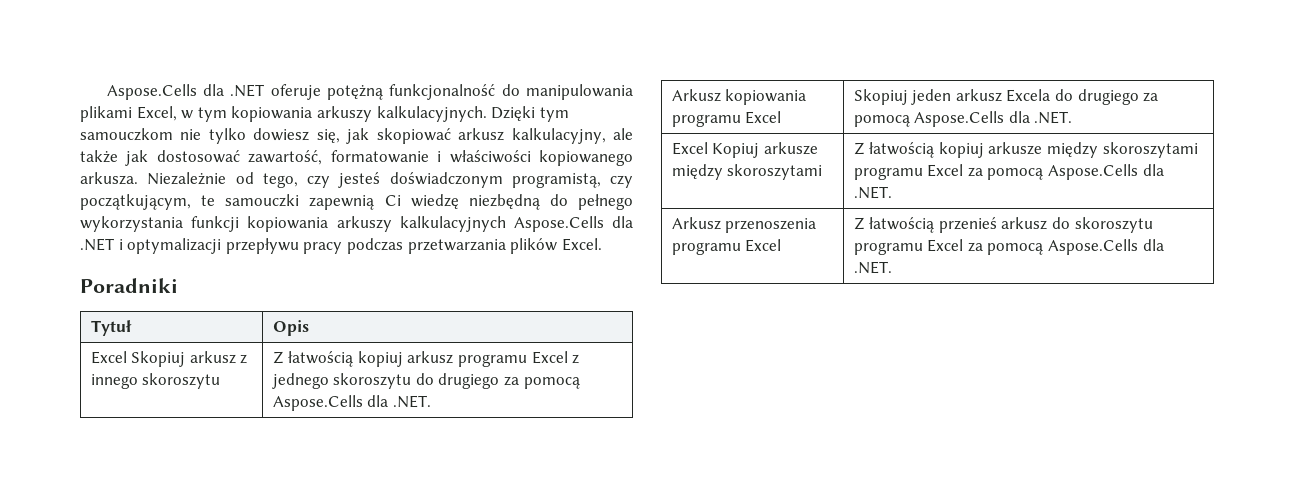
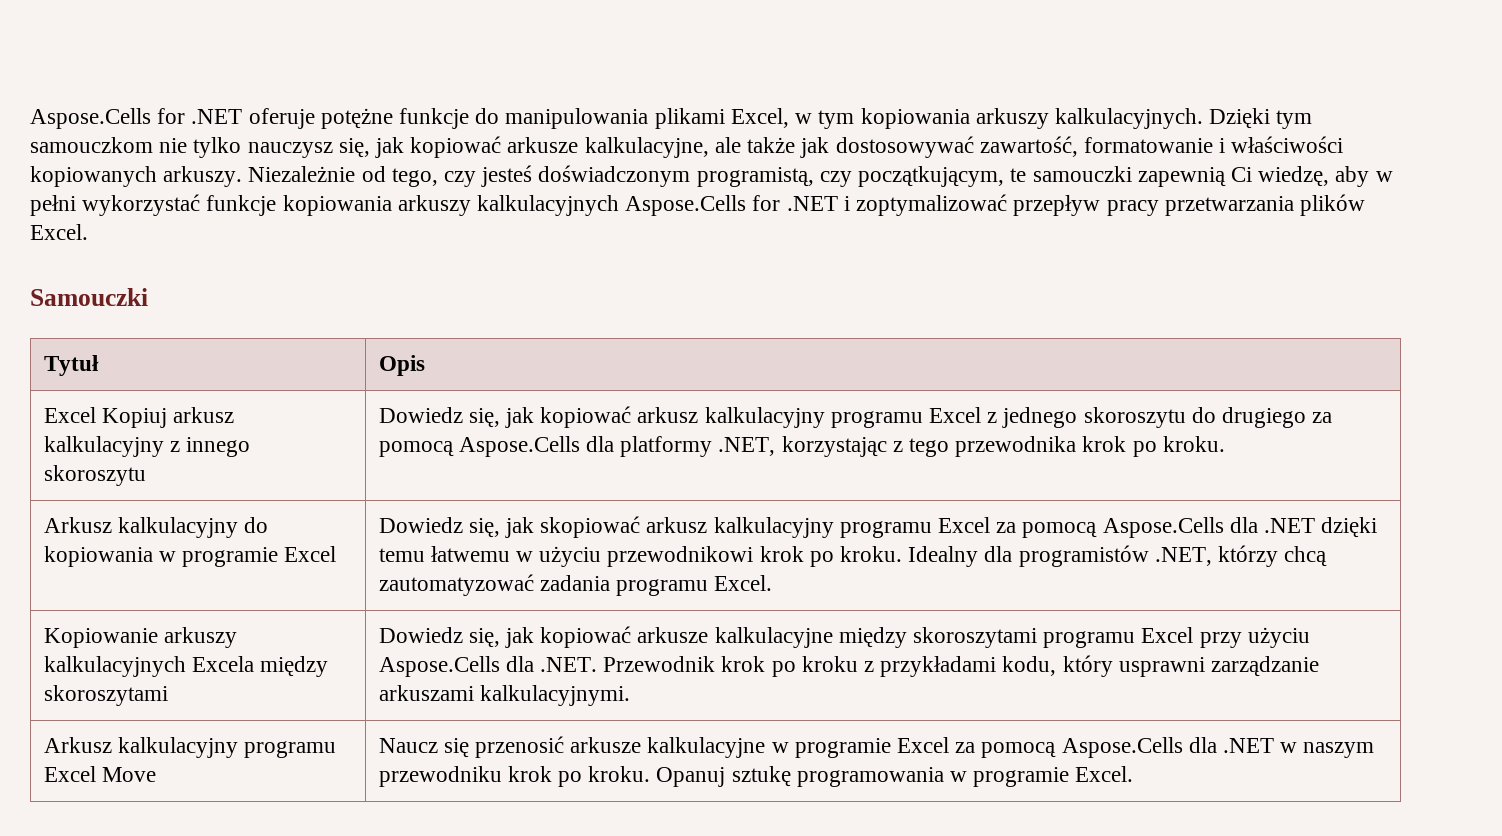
- Aspose.Cells dla .NET oferuje potężną funkcjonalność do manipulowania plikami Excel, w tym kopiowania arkuszy kalkulacyjnych.
+ Aspose.Cells for .NET oferuje potężne funkcje do manipulowania plikami Excel, w tym kopiowania arkuszy kalkulacyjnych.
- Dzięki tym samouczkom nie tylko dowiesz się, jak skopiować arkusz kalkulacyjny, ale także jak dostosować zawartość, formatowanie i właściwości kopiowanego arkusza.
+ Dzięki tym samouczkom nie tylko nauczysz się, jak kopiować arkusze kalkulacyjne, ale także jak dostosowywać zawartość, formatowanie i właściwości kopiowanych arkuszy.
- Niezależnie od tego, czy jesteś doświadczonym programistą, czy początkującym, te samouczki zapewnią Ci wiedzę niezbędną do pełnego wykorzystania funkcji kopiowania arkuszy kalkulacyjnych Aspose.Cells dla .NET i optymalizacji przepływu pracy podczas przetwarzania plików Excel.
+ Niezależnie od tego, czy jesteś doświadczonym programistą, czy początkującym, te samouczki zapewnią Ci wiedzę, aby w pełni wykorzystać funkcje kopiowania arkuszy kalkulacyjnych Aspose.Cells for .NET i zoptymalizować przepływ pracy przetwarzania plików Excel.
- Poradniki
+ Samouczki
- Excel Skopiuj arkusz z innego skoroszytu | Z łatwością kopiuj arkusz programu Excel z jednego skoroszytu do drugiego za pomocą Aspose.Cells dla .NET.
- Arkusz kopiowania programu Excel | Skopiuj jeden arkusz Excela do drugiego za pomocą Aspose.Cells dla .NET.
- Excel Kopiuj arkusze między skoroszytami | Z łatwością kopiuj arkusze między skoroszytami programu Excel za pomocą Aspose.Cells dla .NET.
- Arkusz przenoszenia programu Excel | Z łatwością przenieś arkusz do skoroszytu programu Excel za pomocą Aspose.Cells dla .NET.
+ Excel Kopiuj arkusz kalkulacyjny z innego skoroszytu | Dowiedz się, jak kopiować arkusz kalkulacyjny programu Excel z jednego skoroszytu do drugiego za pomocą Aspose.Cells dla platformy .NET, korzystając z tego przewodnika krok po kroku.
+ Arkusz kalkulacyjny do kopiowania w programie Excel | Dowiedz się, jak skopiować arkusz kalkulacyjny programu Excel za pomocą Aspose.Cells dla .NET dzięki temu łatwemu w użyciu przewodnikowi krok po kroku. Idealny dla programistów .NET, którzy chcą zautomatyzować zadania programu Excel.
+ Kopiowanie arkuszy kalkulacyjnych Excela między skoroszytami | Dowiedz się, jak kopiować arkusze kalkulacyjne między skoroszytami programu Excel przy użyciu Aspose.Cells dla .NET. Przewodnik krok po kroku z przykładami kodu, który usprawni zarządzanie arkuszami kalkulacyjnymi.
+ Arkusz kalkulacyjny programu Excel Move | Naucz się przenosić arkusze kalkulacyjne w programie Excel za pomocą Aspose.Cells dla .NET w naszym przewodniku krok po kroku. Opanuj sztukę programowania w programie Excel.

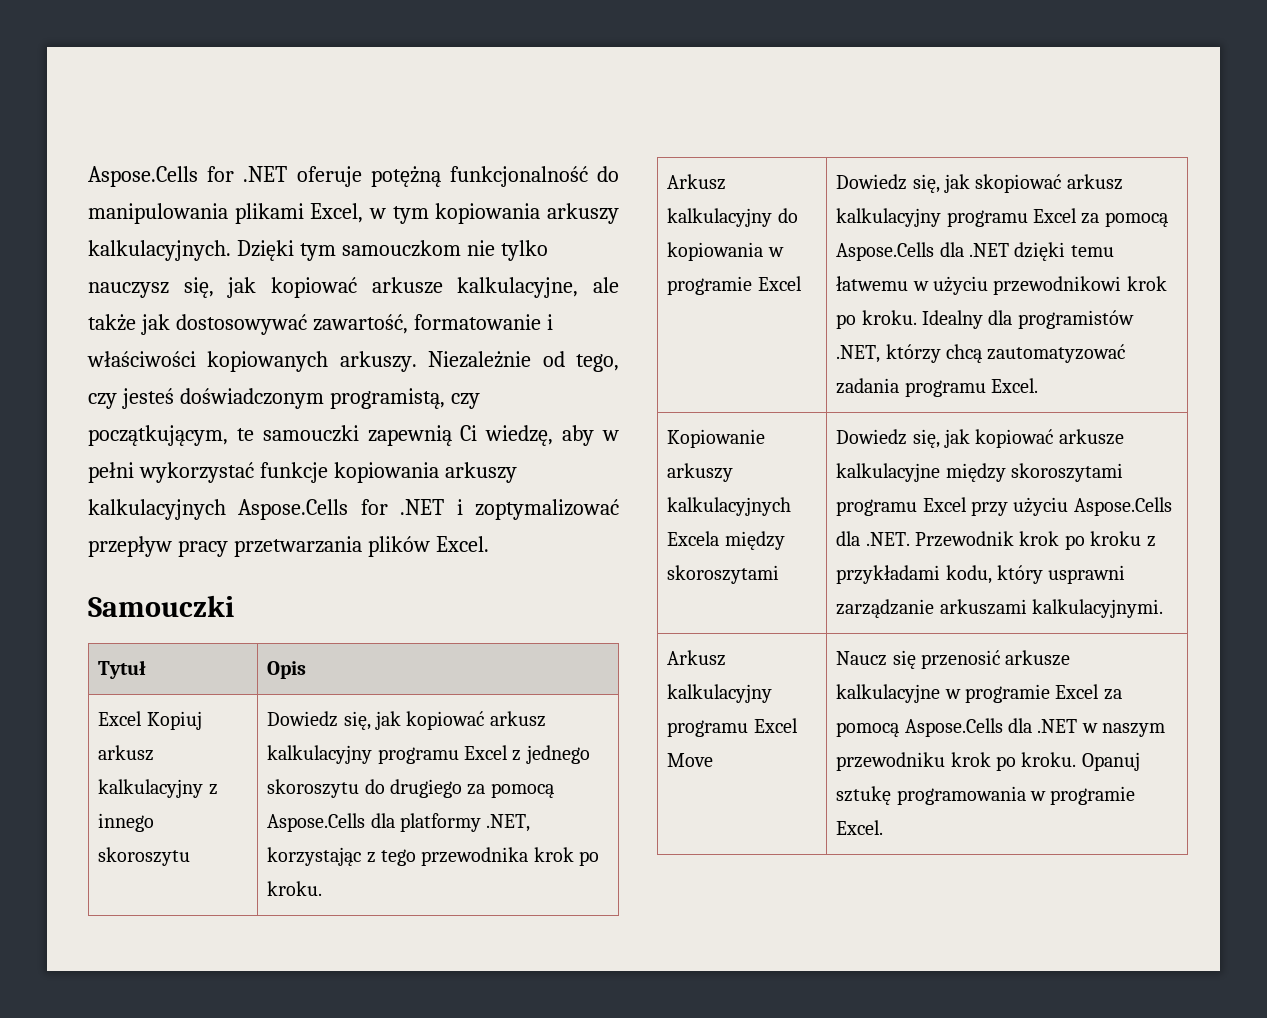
- Aspose.Cells for .NET oferuje potężne funkcje do manipulowania plikami Excel, w tym kopiowania arkuszy kalkulacyjnych.
+ Aspose.Cells for .NET oferuje potężną funkcjonalność do manipulowania plikami Excel, w tym kopiowania arkuszy kalkulacyjnych.

